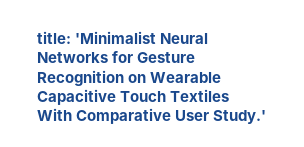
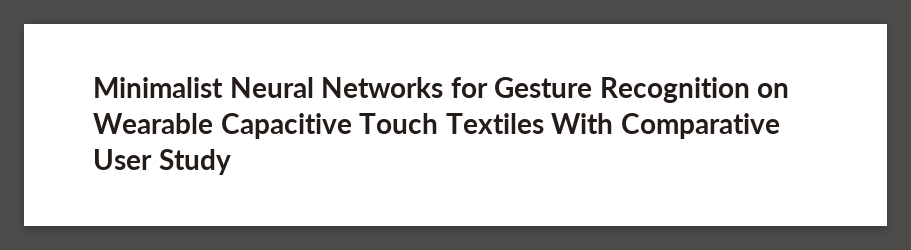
- title: 'Minimalist Neural Networks for Gesture Recognition on Wearable Capacitive Touch Textiles With Comparative User Study.'
+ Minimalist Neural Networks for Gesture Recognition on Wearable Capacitive Touch Textiles With Comparative User Study

